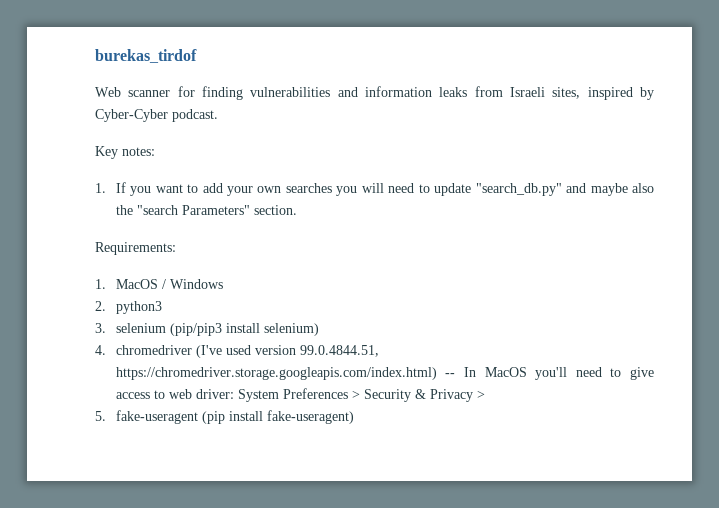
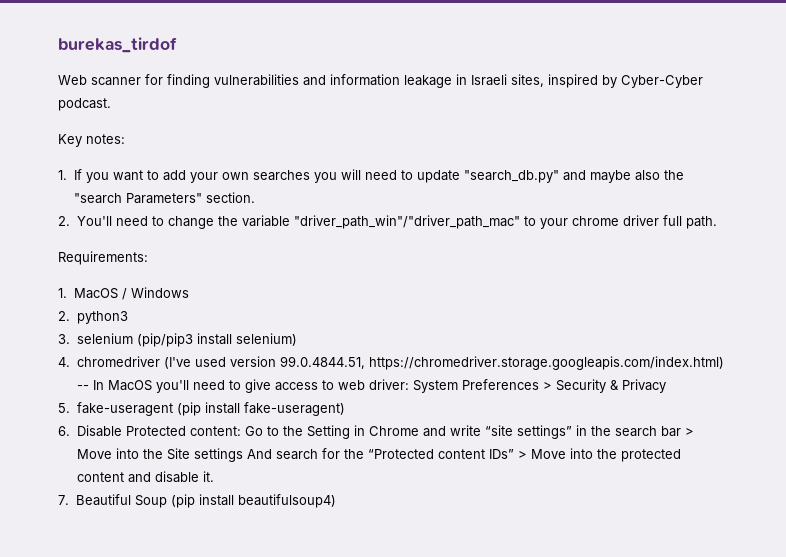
- Web scanner for finding vulnerabilities and information leaks from Israeli sites, inspired by Cyber-Cyber podcast.
+ Web scanner for finding vulnerabilities and information leakage in Israeli sites, inspired by Cyber-Cyber podcast.
+ 2. You'll need to change the variable "driver_path_win"/"driver_path_mac" to your chrome driver full path.
- 4. chromedriver (I've used version 99.0.4844.51, https://chromedriver.storage.googleapis.com/index.html) -- In MacOS you'll need to give access to web driver: System Preferences > Security & Privacy >
+ 4. chromedriver (I've used version 99.0.4844.51, https://chromedriver.storage.googleapis.com/index.html) -- In MacOS you'll need to give access to web driver: System Preferences > Security & Privacy
+ 6. Disable Protected content: Go to the Setting in Chrome and write “site settings” in the search bar > Move into the Site settings And search for the “Protected content IDs” > Move into the protected content and disable it.
+ 7. Beautiful Soup (pip install beautifulsoup4)

